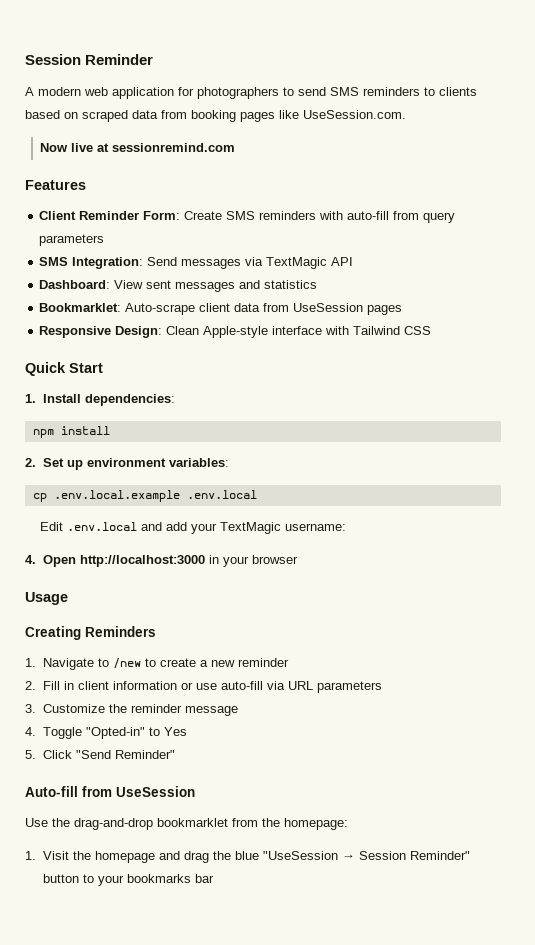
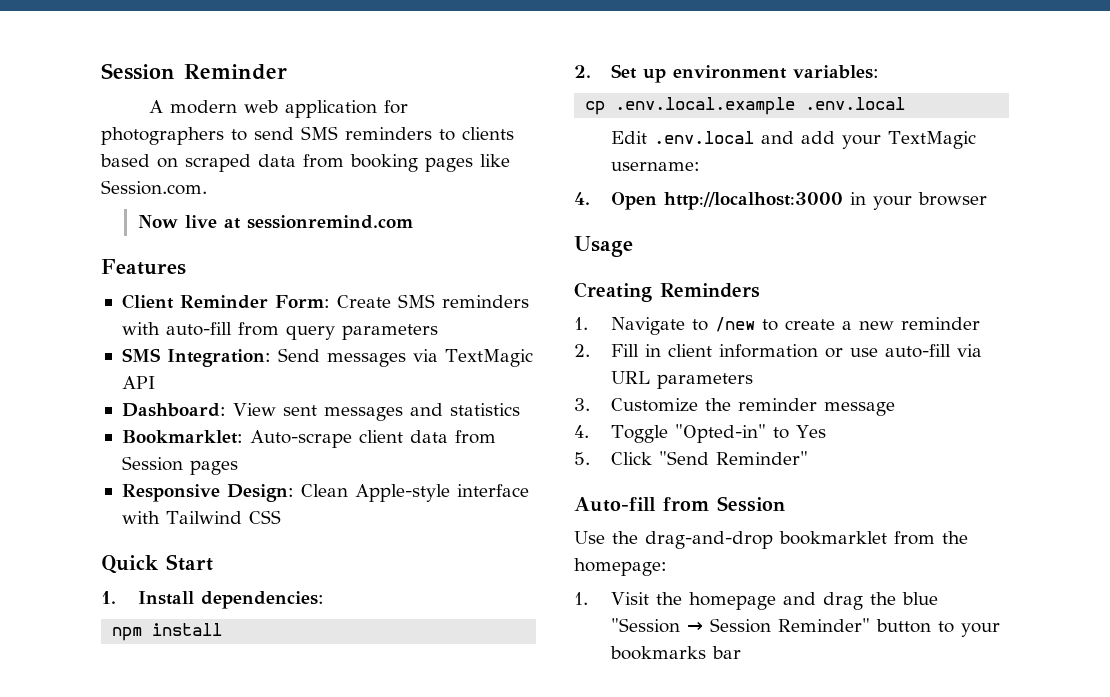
- A modern web application for photographers to send SMS reminders to clients based on scraped data from booking pages like UseSession.com.
+ A modern web application for photographers to send SMS reminders to clients based on scraped data from booking pages like Session.com.
- Bookmarklet: Auto-scrape client data from UseSession pages
+ Bookmarklet: Auto-scrape client data from Session pages
- Auto-fill from UseSession
+ Auto-fill from Session
- 1. Visit the homepage and drag the blue "UseSession → Session Reminder" button to your bookmarks bar
+ 1. Visit the homepage and drag the blue "Session → Session Reminder" button to your bookmarks bar

